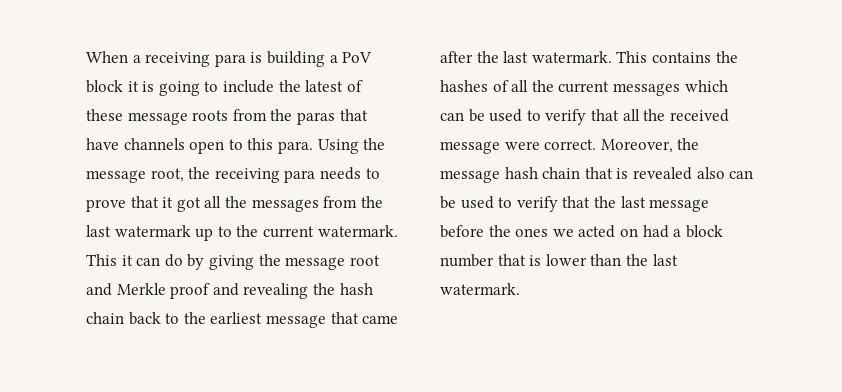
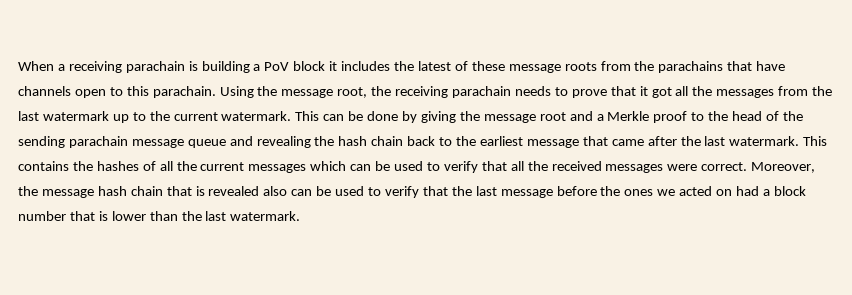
- When a receiving para is building a PoV block it is going to include the latest of these message roots from the paras that have channels open to this para. Using the message root, the receiving para needs to prove that it got all the messages from the last watermark up to the current watermark.
+ When a receiving parachain is building a PoV block it includes the latest of these message roots from the parachains that have channels open to this parachain. Using the message root, the receiving parachain needs to prove that it got all the messages from the last watermark up to the current watermark.
- This it can do by giving the message root and Merkle proof and revealing the hash chain back to the earliest message that came after the last watermark.
+ This can be done by giving the message root and a Merkle proof to the head of the sending parachain message queue and revealing the hash chain back to the earliest message that came after the last watermark.
- This contains the hashes of all the current messages which can be used to verify that all the received message were correct.
+ This contains the hashes of all the current messages which can be used to verify that all the received messages were correct.

